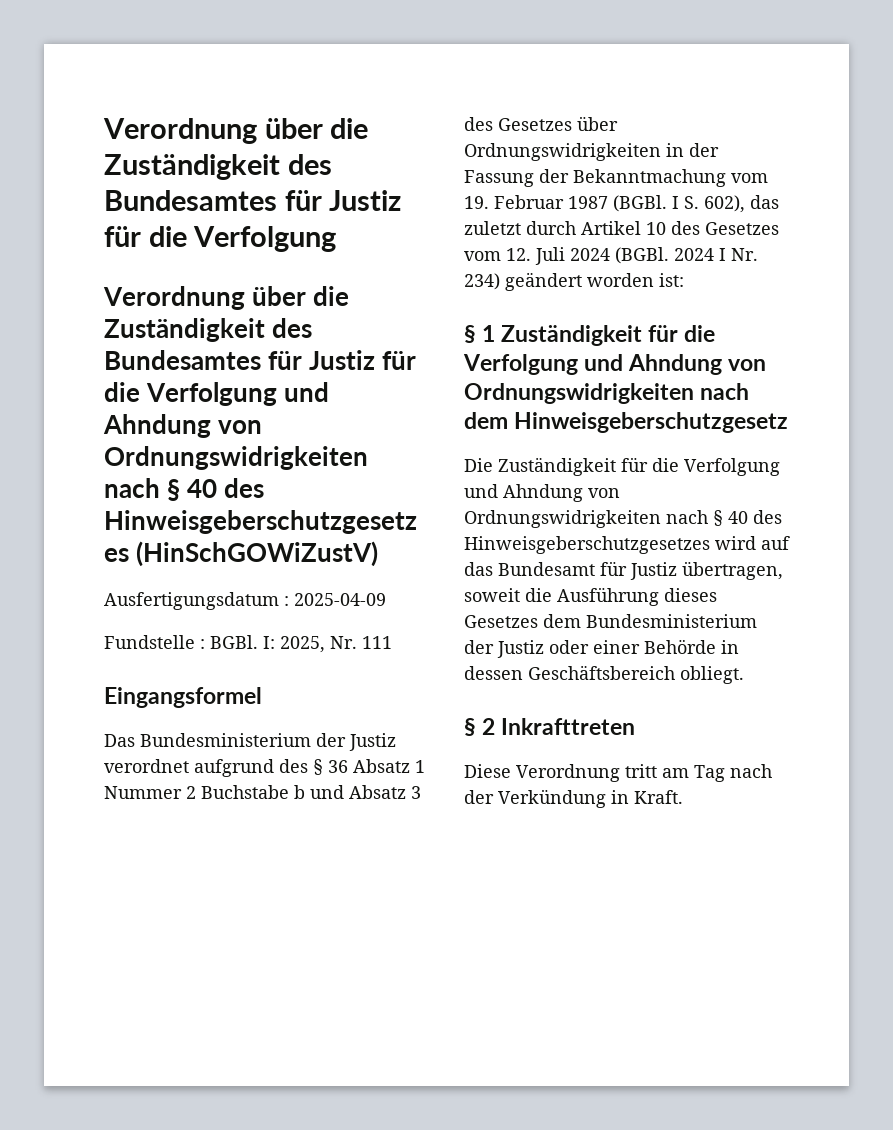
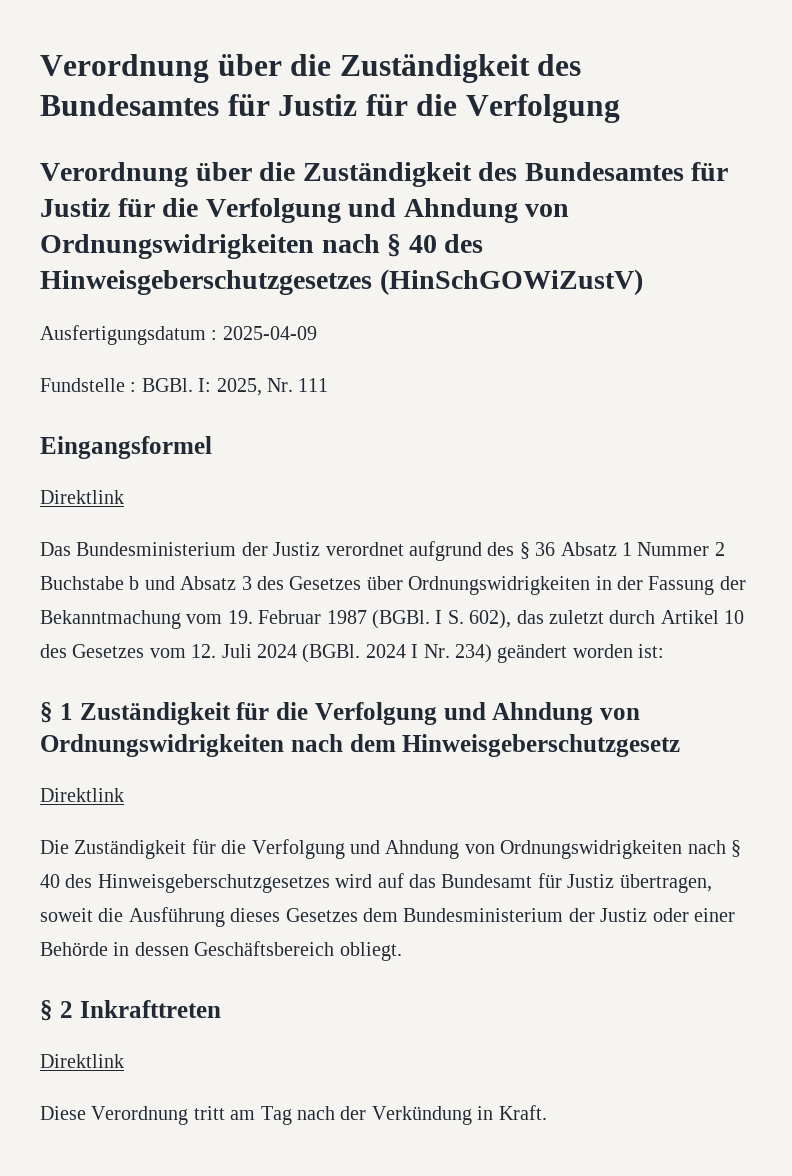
  Eingangsformel
+ Direktlink
  § 1 Zuständigkeit für die Verfolgung und Ahndung von Ordnungswidrigkeiten nach dem Hinweisgeberschutzgesetz
+ Direktlink
  § 2 Inkrafttreten
+ Direktlink

